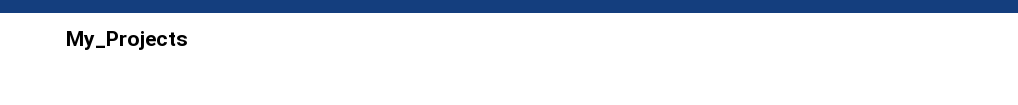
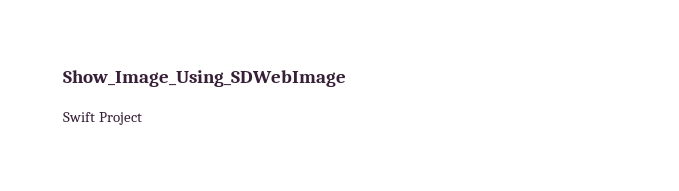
- My_Projects
+ Show_Image_Using_SDWebImage
+ Swift Project

